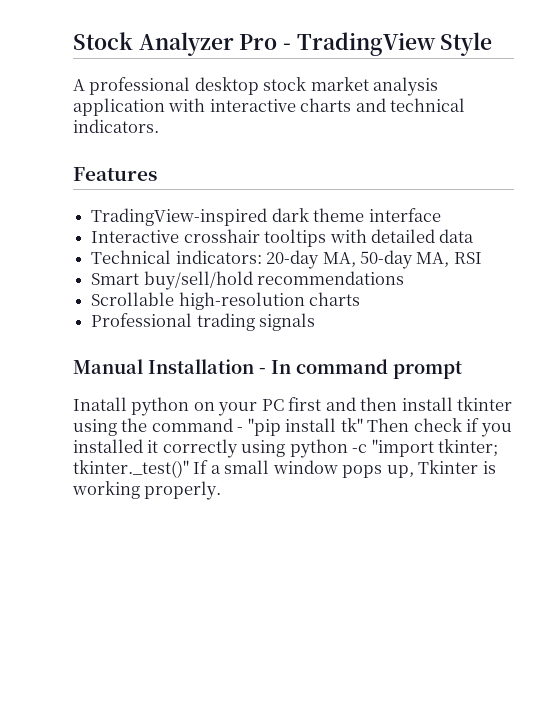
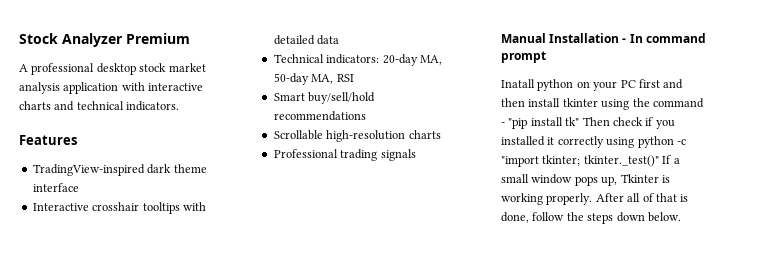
- Stock Analyzer Pro - TradingView Style
+ Stock Analyzer Premium
+ After all of that is done, follow the steps down below.

